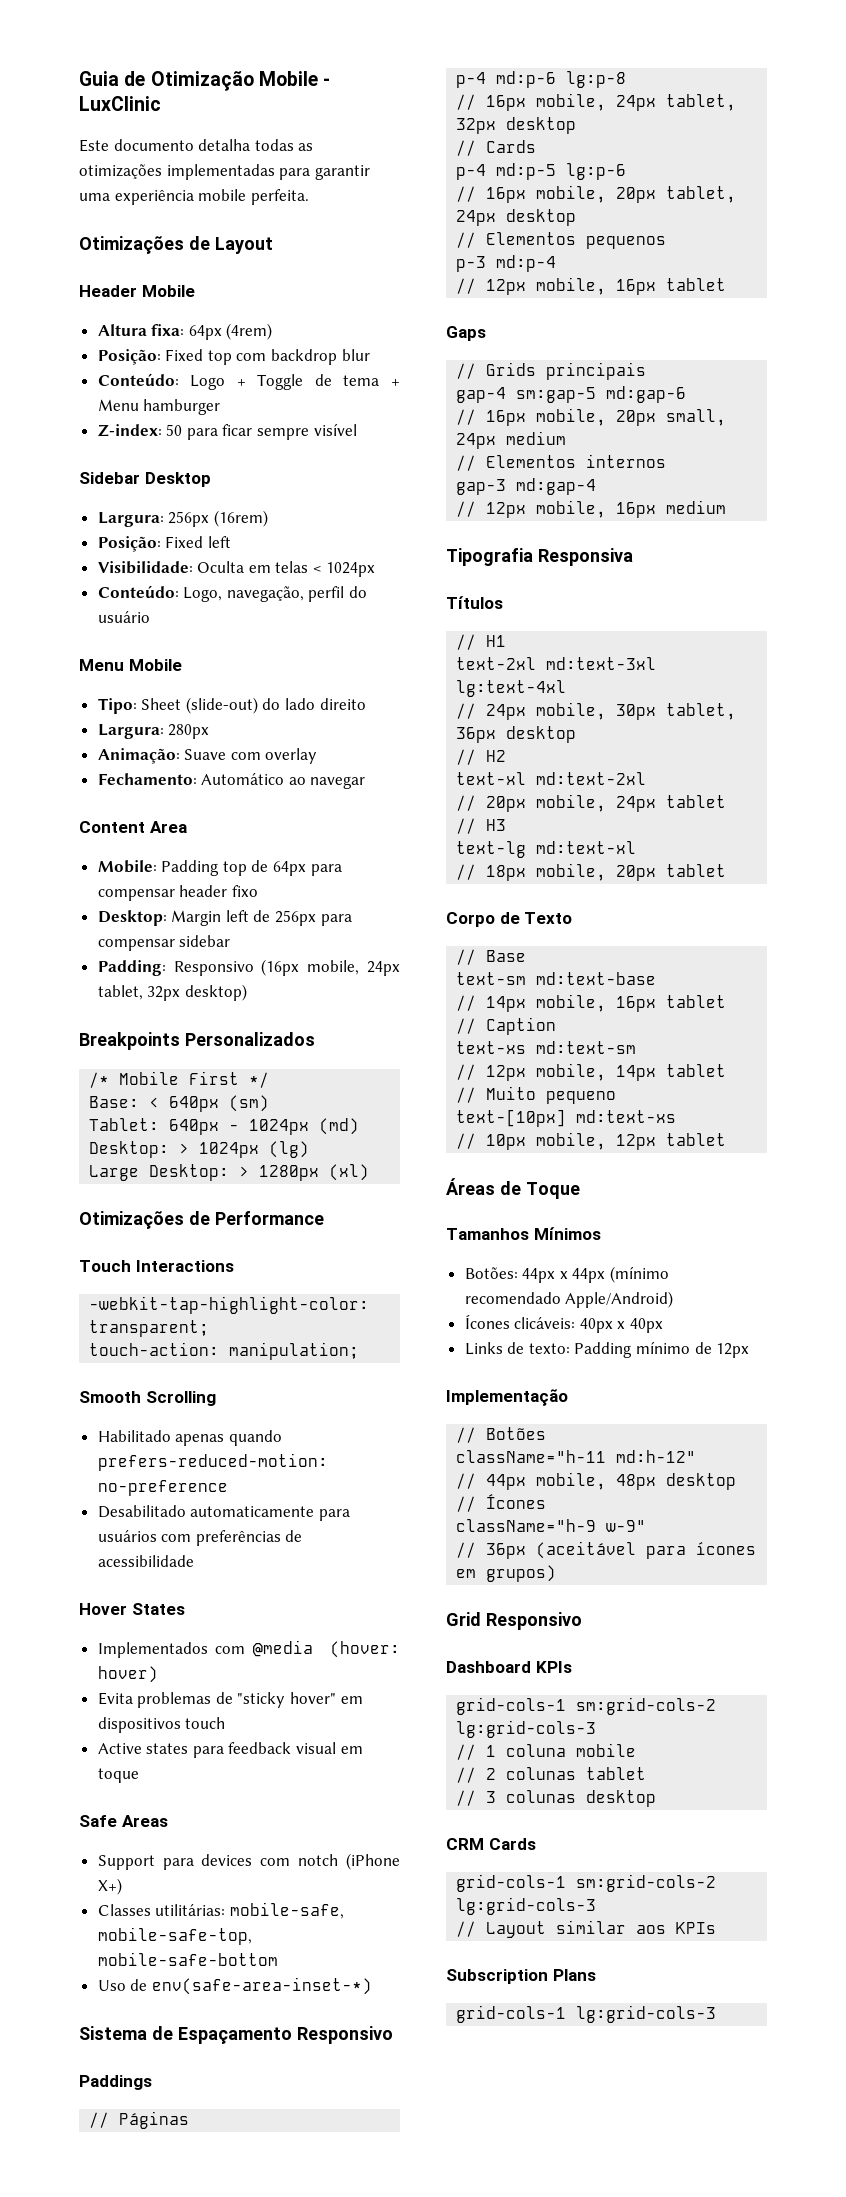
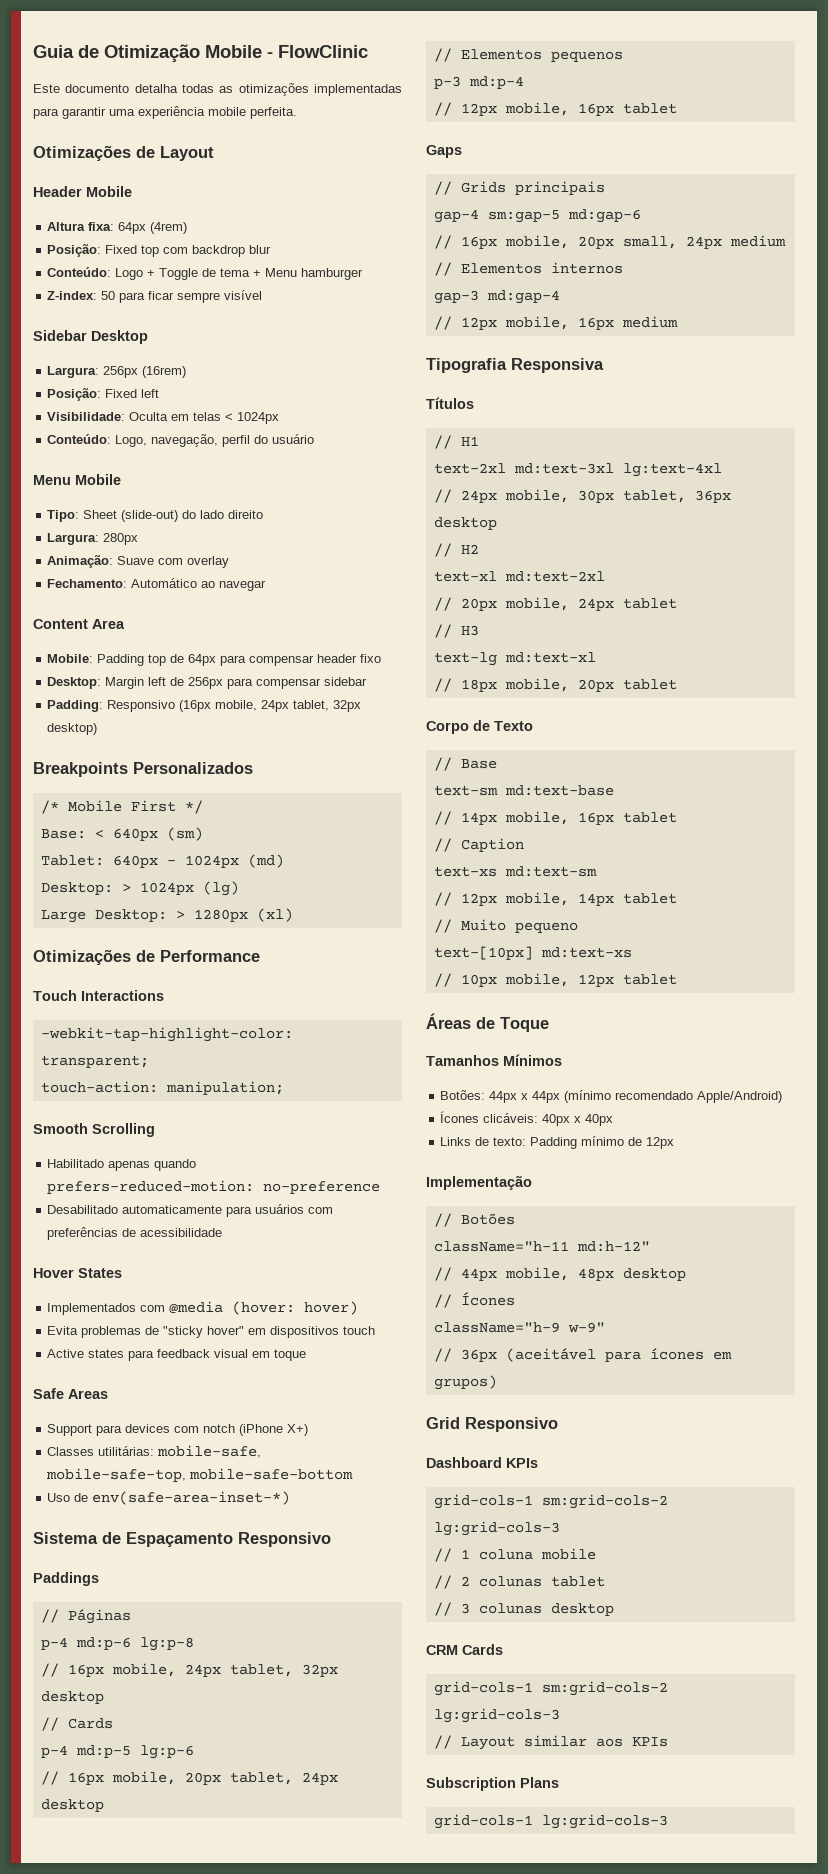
- Guia de Otimização Mobile - LuxClinic
+ Guia de Otimização Mobile - FlowClinic

